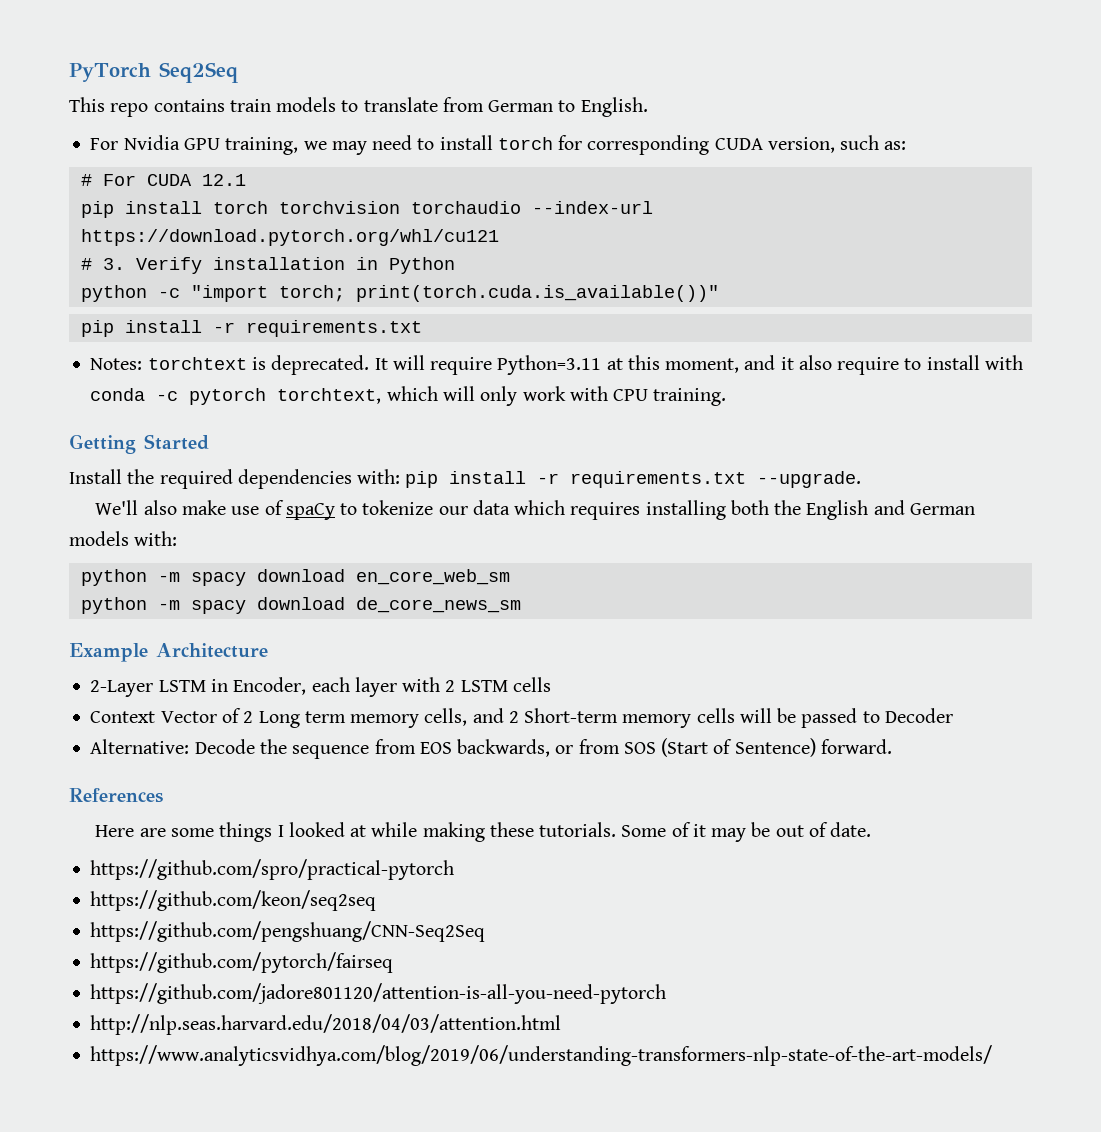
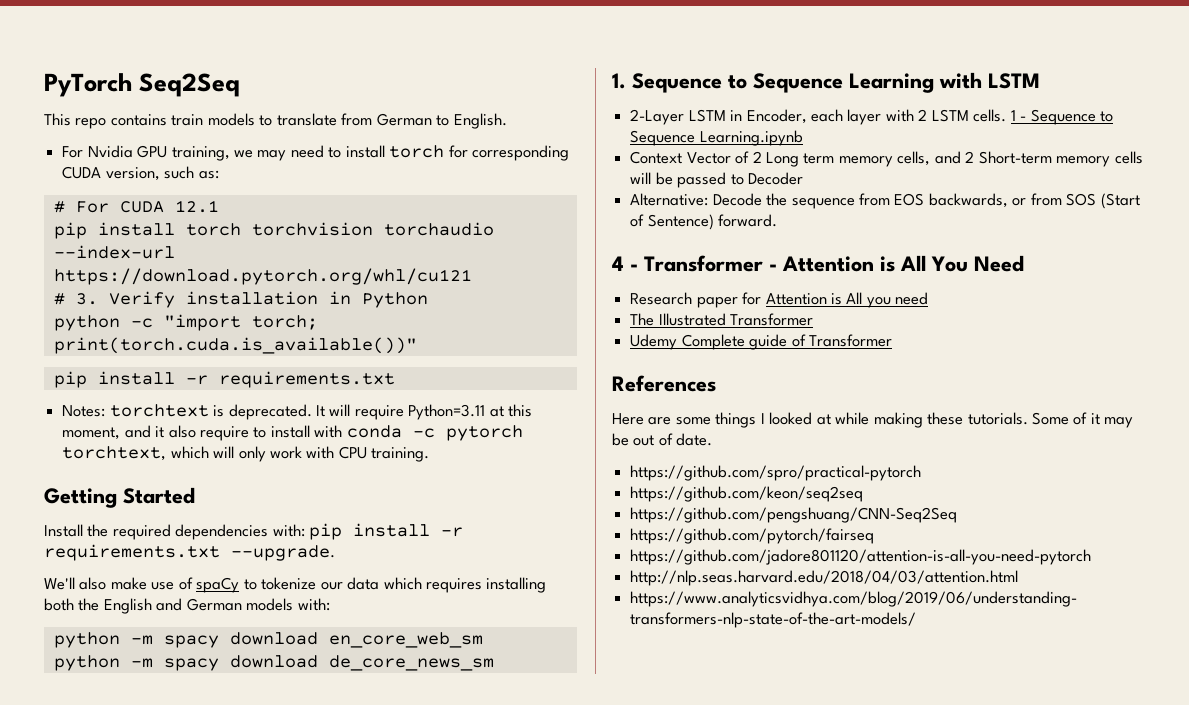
- Example Architecture
+ 1. Sequence to Sequence Learning with LSTM
- 2-Layer LSTM in Encoder, each layer with 2 LSTM cells
+ 2-Layer LSTM in Encoder, each layer with 2 LSTM cells. 1 - Sequence to Sequence Learning.ipynb
+ 4 - Transformer - Attention is All You Need
+ Research paper for Attention is All you need
+ The Illustrated Transformer
+ Udemy Complete guide of Transformer

